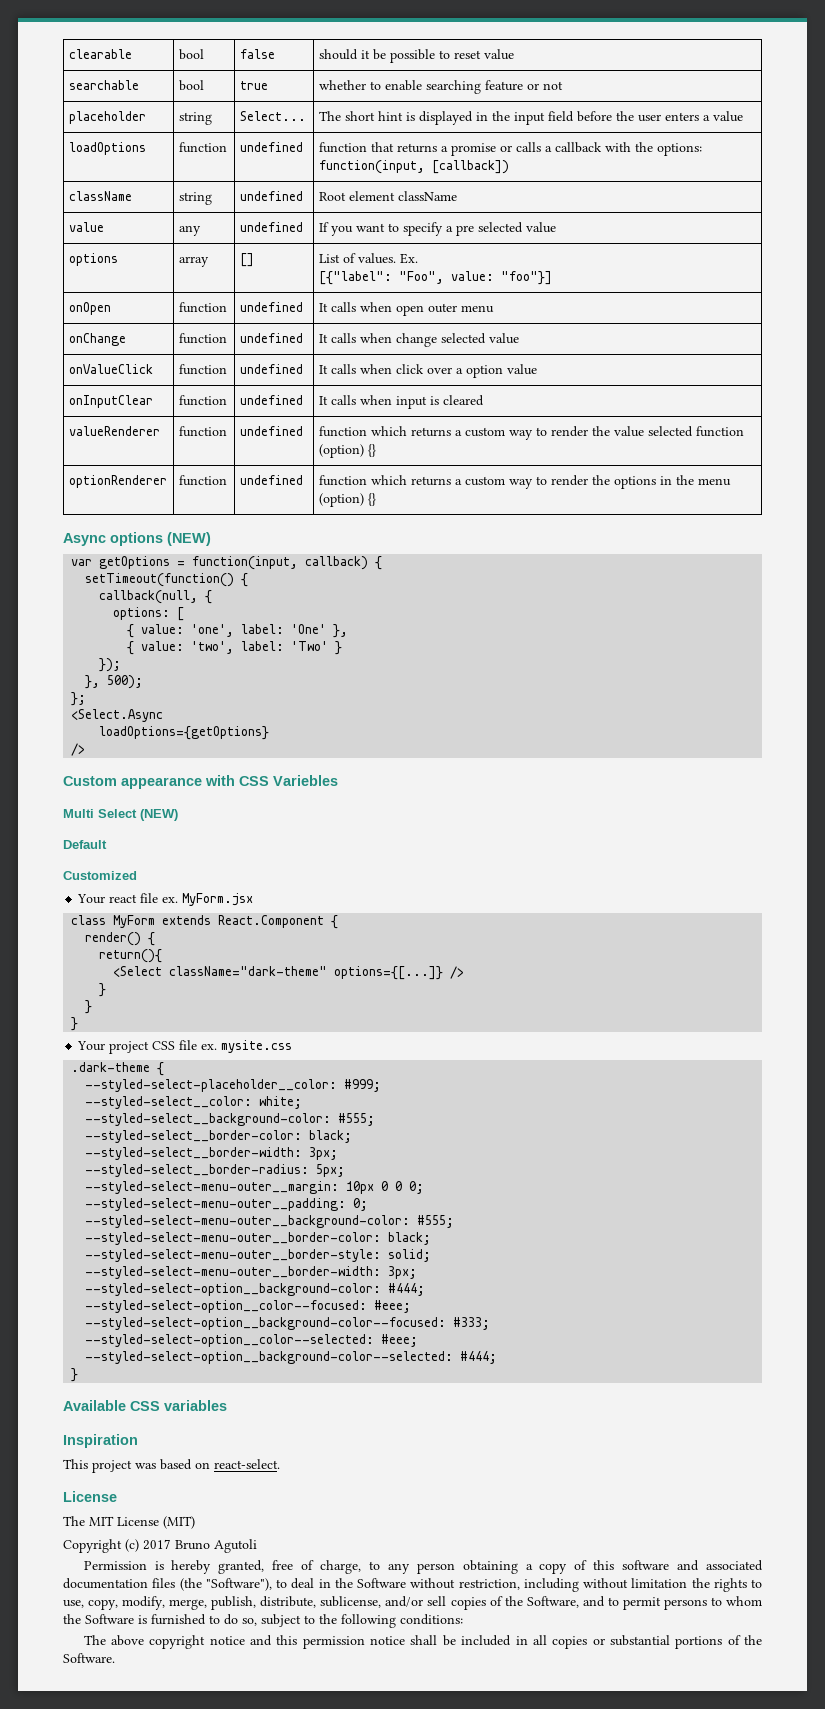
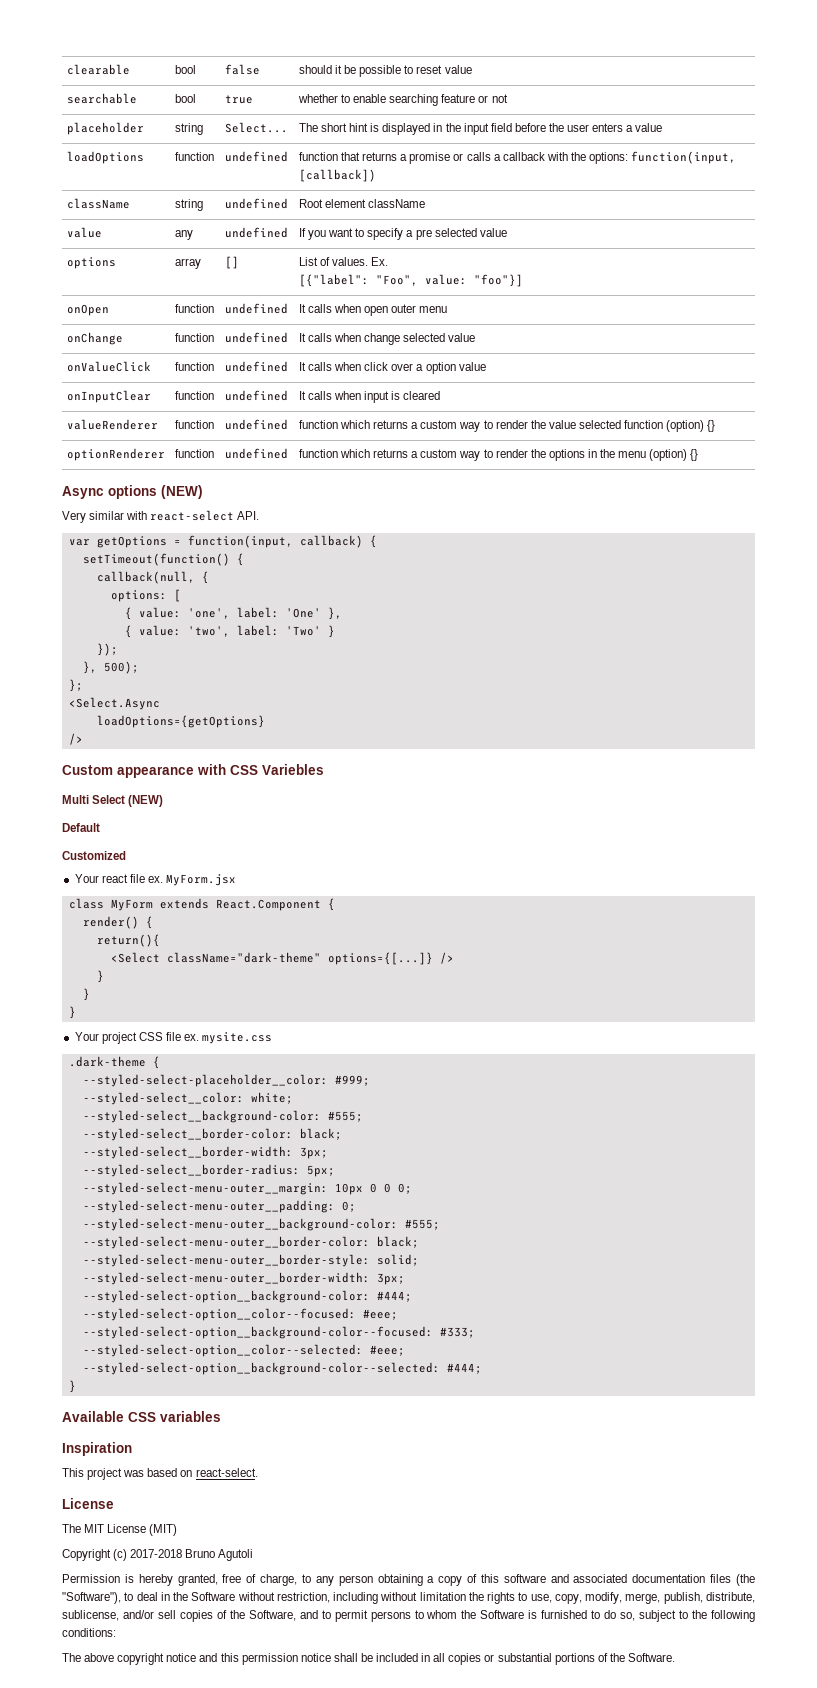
+ Very similar with react-select API.
- Copyright (c) 2017 Bruno Agutoli
+ Copyright (c) 2017-2018 Bruno Agutoli

